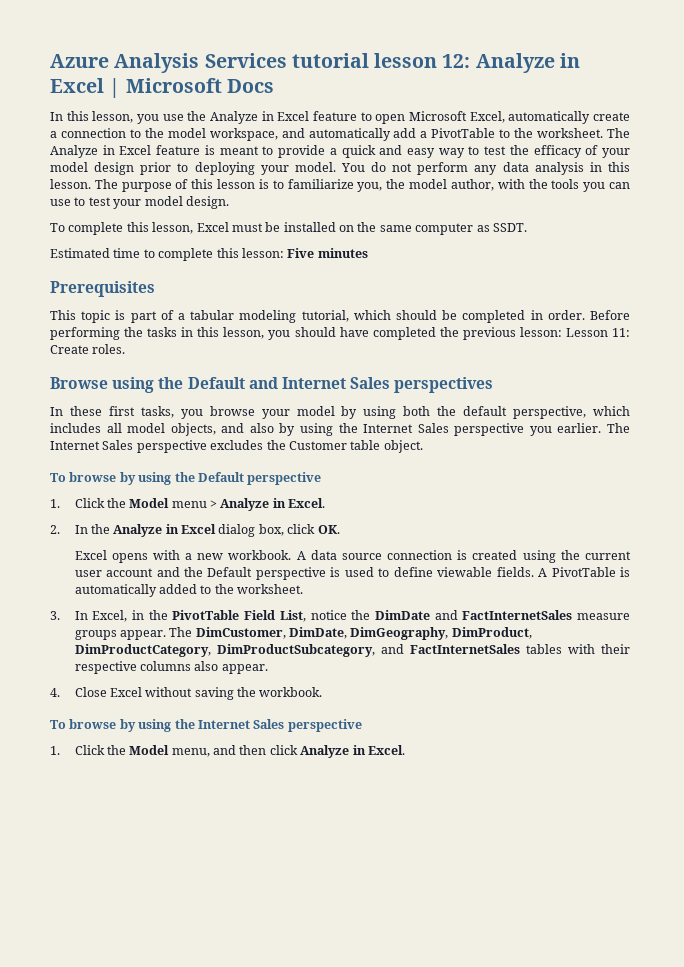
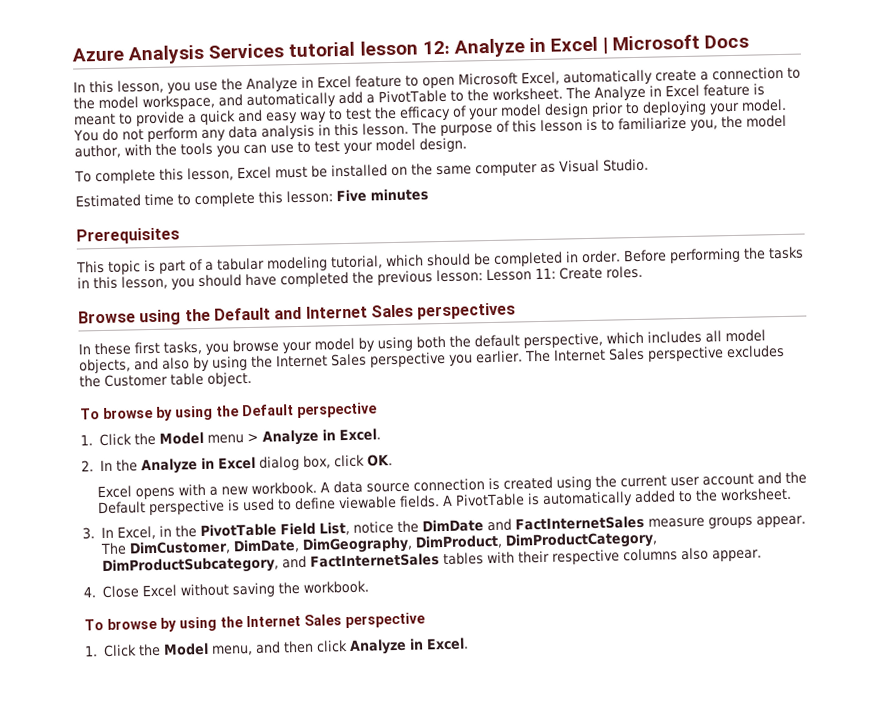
- To complete this lesson, Excel must be installed on the same computer as SSDT.
+ To complete this lesson, Excel must be installed on the same computer as Visual Studio.

